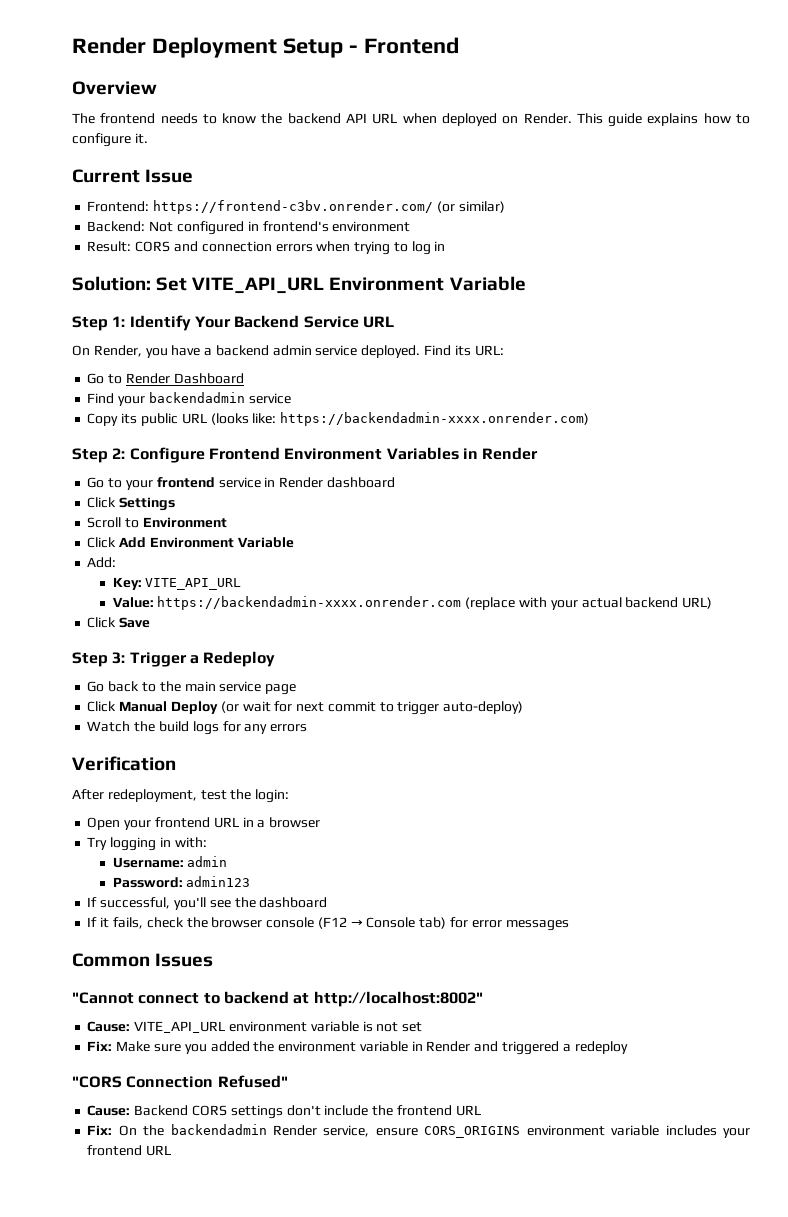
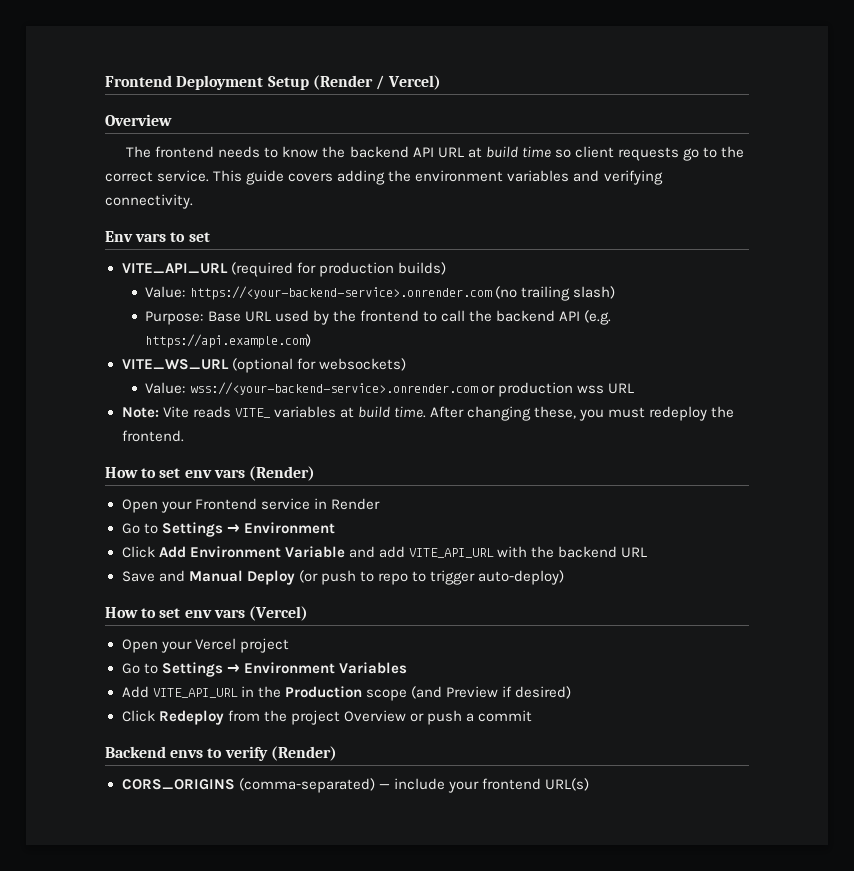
- Render Deployment Setup - Frontend
+ Frontend Deployment Setup (Render / Vercel)
- The frontend needs to know the backend API URL when deployed on Render. This guide explains how to configure it.
- Current Issue
- Frontend: https://frontend-c3bv.onrender.com/ (or similar)
- Backend: Not configured in frontend's environment
- Result: CORS and connection errors when trying to log in
- Solution: Set VITE_API_URL Environment Variable
- Step 1: Identify Your Backend Service URL
- On Render, you have a backend admin service deployed. Find its URL:
- Go to Render Dashboard
- Find your backendadmin service
- Copy its public URL (looks like: https://backendadmin-xxxx.onrender.com)
- Step 2: Configure Frontend Environment Variables in Render
- Go to your frontend service in Render dashboard
- Click Settings
- Scroll to Environment
+ The frontend needs to know the backend API URL at build time so client requests go to the correct service. This guide covers adding the environment variables and verifying connectivity.
+ Env vars to set
+ VITE_API_URL (required for production builds)
+ Value: https://<your-backend-service>.onrender.com (no trailing slash)
+ Purpose: Base URL used by the frontend to call the backend API (e.g. https://api.example.com)
+ VITE_WS_URL (optional for websockets)
+ Value: wss://<your-backend-service>.onrender.com or production wss URL
+ Note: Vite reads VITE_ variables at build time. After changing these, you must redeploy the frontend.
+ How to set env vars (Render)
+ Open your Frontend service in Render
+ Go to Settings → Environment
- Click Add Environment Variable
- Add:
- Key: VITE_API_URL
- Value: https://backendadmin-xxxx.onrender.com (replace with your actual backend URL)
- Click Save
- Step 3: Trigger a Redeploy
- Go back to the main service page
- Click Manual Deploy (or wait for next commit to trigger auto-deploy)
- Watch the build logs for any errors
- Verification
- After redeployment, test the login:
- Open your frontend URL in a browser
- Try logging in with:
- Username: admin
- Password: admin123
- If successful, you'll see the dashboard
- If it fails, check the browser console (F12 → Console tab) for error messages
- Common Issues
- "Cannot connect to backend at http://localhost:8002"
- Cause: VITE_API_URL environment variable is not set
- Fix: Make sure you added the environment variable in Render and triggered a redeploy
- "CORS Connection Refused"
- Cause: Backend CORS settings don't include the frontend URL
- Fix: On the backendadmin Render service, ensure CORS_ORIGINS environment variable includes your frontend URL
+ Click Add Environment Variable and add VITE_API_URL with the backend URL
+ Save and Manual Deploy (or push to repo to trigger auto-deploy)
+ How to set env vars (Vercel)
+ Open your Vercel project
+ Go to Settings → Environment Variables
+ Add VITE_API_URL in the Production scope (and Preview if desired)
+ Click Redeploy from the project Overview or push a commit
+ Backend envs to verify (Render)
+ CORS_ORIGINS (comma-separated) — include your frontend URL(s)

